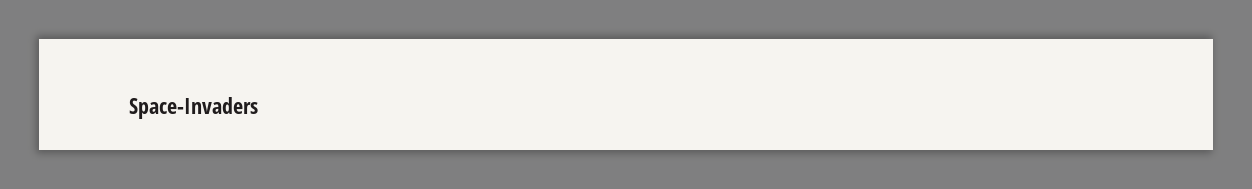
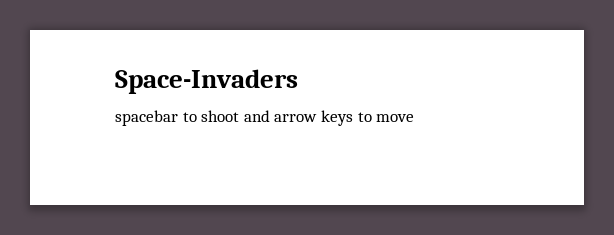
+ spacebar to shoot and arrow keys to move

